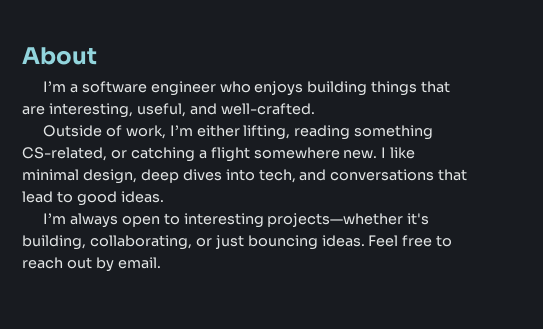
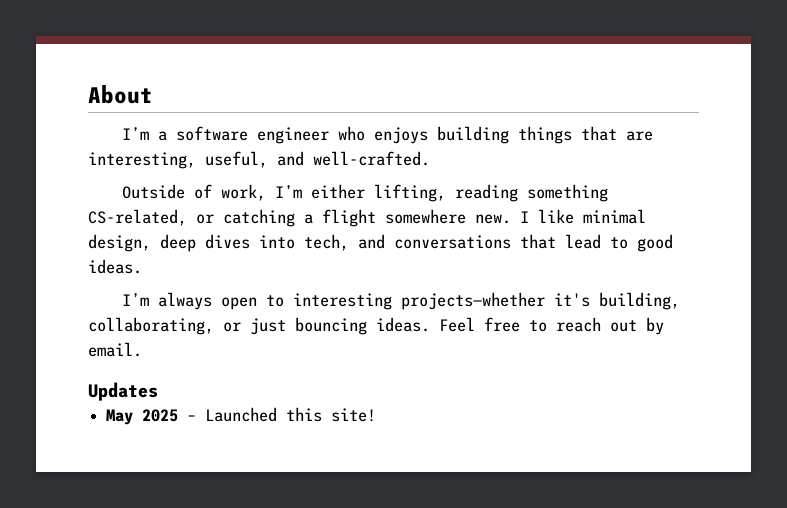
+ Updates
+ May 2025 – Launched this site!

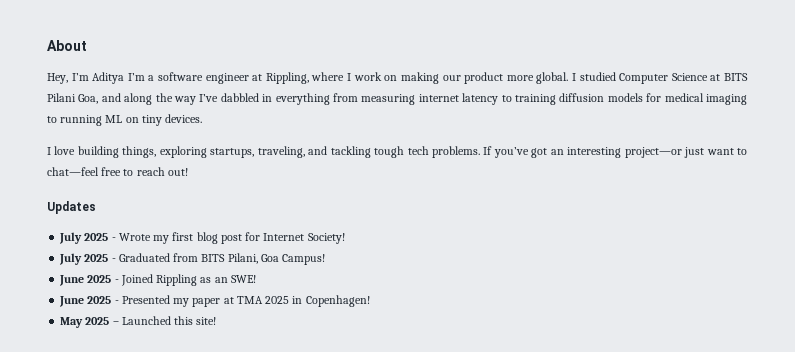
- I’m a software engineer who enjoys building things that are interesting, useful, and well-crafted.
- Outside of work, I’m either lifting, reading something CS-related, or catching a flight somewhere new. I like minimal design, deep dives into tech, and conversations that lead to good ideas.
- I’m always open to interesting projects—whether it's building, collaborating, or just bouncing ideas. Feel free to reach out by email.
+ Hey, I’m Aditya I’m a software engineer at Rippling, where I work on making our product more global. I studied Computer Science at BITS Pilani Goa, and along the way I’ve dabbled in everything from measuring internet latency to training diffusion models for medical imaging to running ML on tiny devices.
+ I love building things, exploring startups, traveling, and tackling tough tech problems. If you’ve got an interesting project—or just want to chat—feel free to reach out!
  Updates
+ July 2025 - Wrote my first blog post for Internet Society!
+ July 2025 - Graduated from BITS Pilani, Goa Campus!
+ June 2025 - Joined Rippling as an SWE!
+ June 2025 - Presented my paper at TMA 2025 in Copenhagen!

